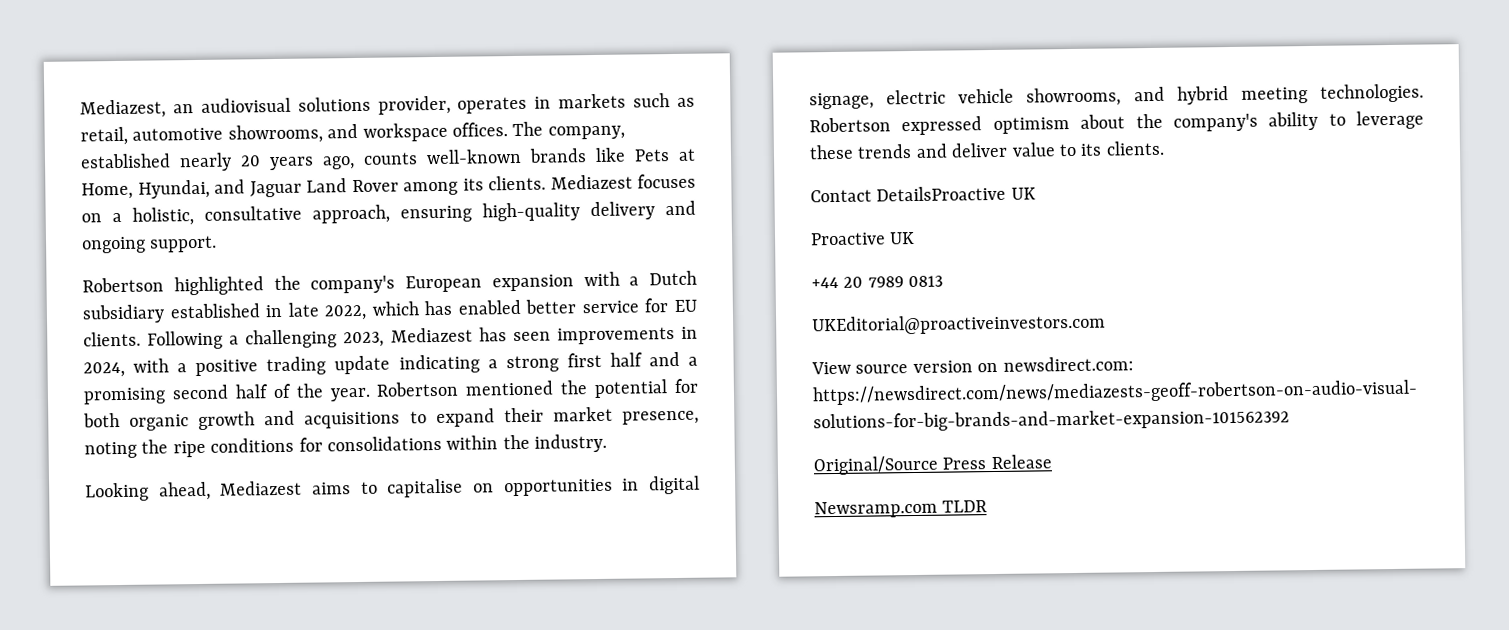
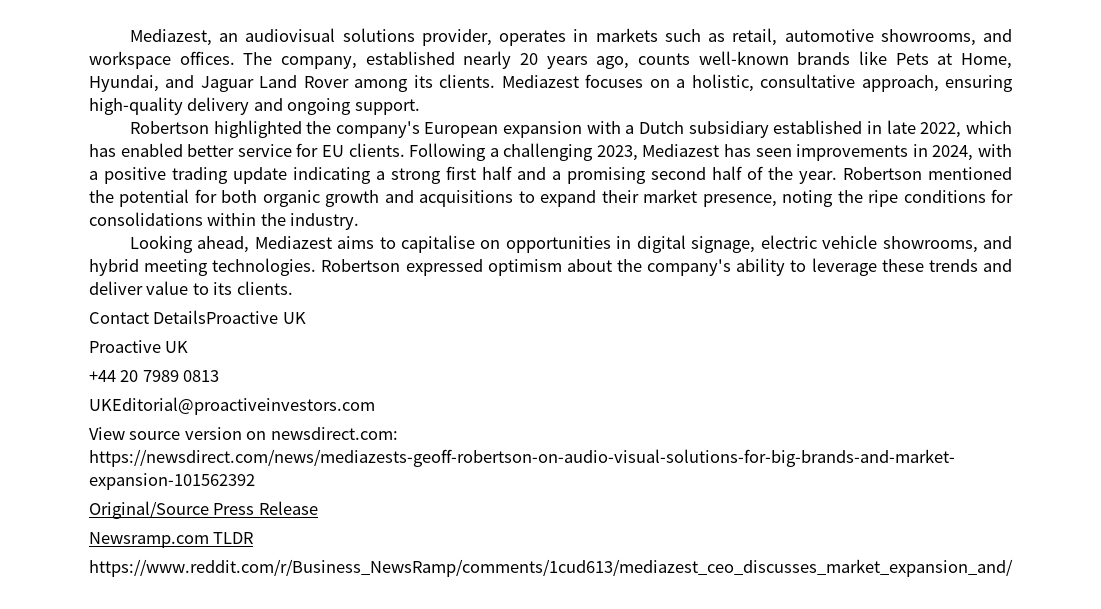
+ https://www.reddit.com/r/Business_NewsRamp/comments/1cud613/mediazest_ceo_discusses_market_expansion_and/

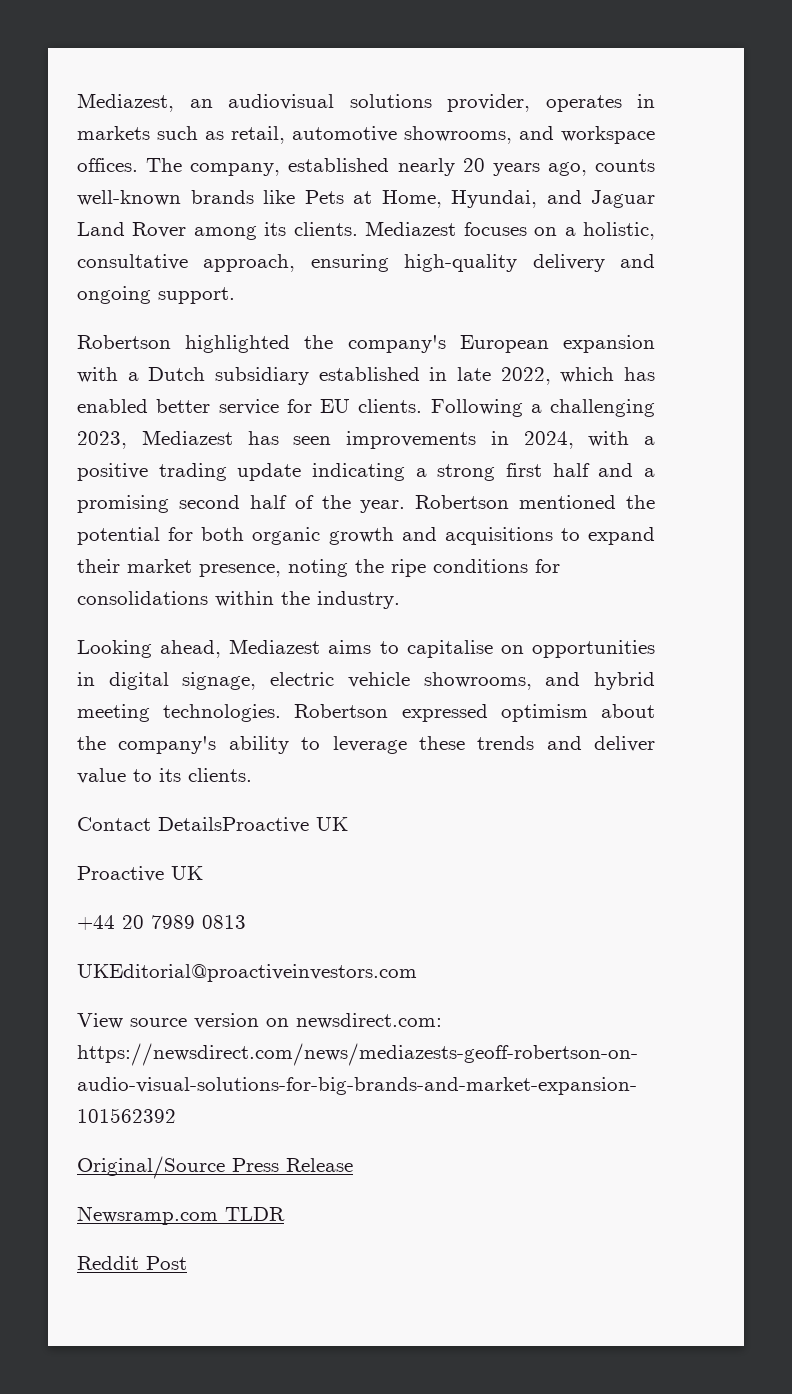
- https://www.reddit.com/r/Business_NewsRamp/comments/1cud613/mediazest_ceo_discusses_market_expansion_and/
+ Reddit Post

